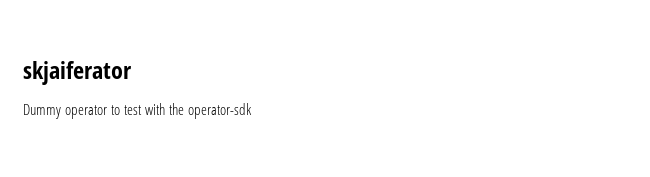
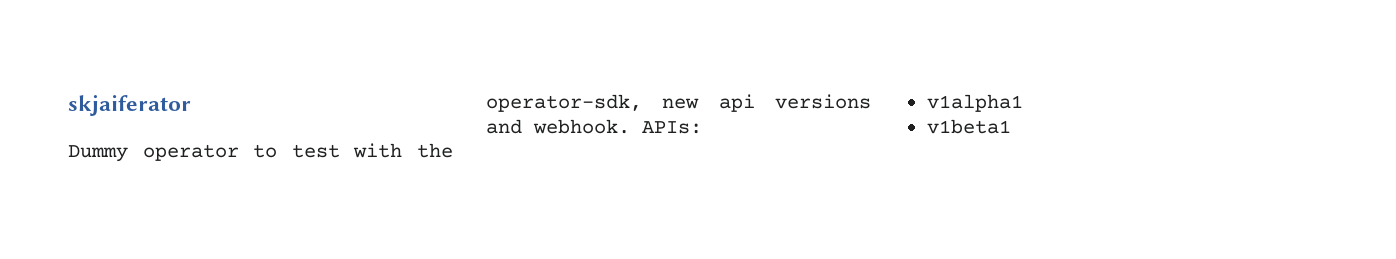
- Dummy operator to test with the operator-sdk
+ Dummy operator to test with the operator-sdk, new api versions and webhook. APIs:
+ v1alpha1
+ v1beta1

